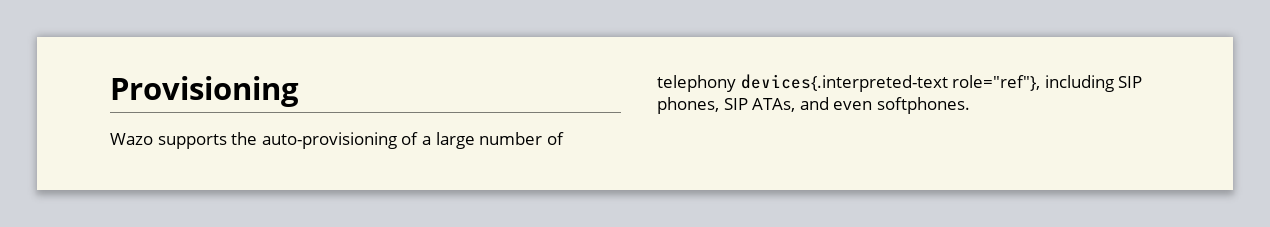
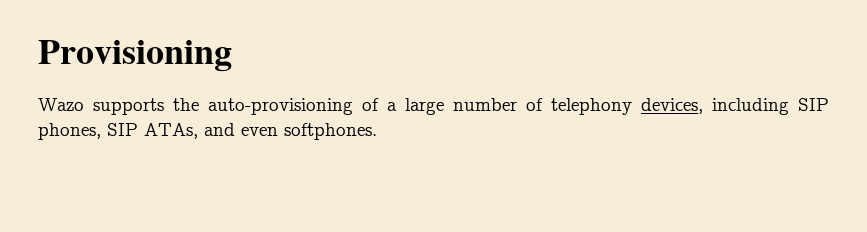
- Wazo supports the auto-provisioning of a large number of telephony devices{.interpreted-text role="ref"}, including SIP phones, SIP ATAs, and even softphones.
+ Wazo supports the auto-provisioning of a large number of telephony devices, including SIP phones, SIP ATAs, and even softphones.

